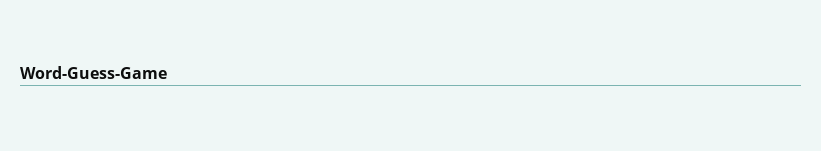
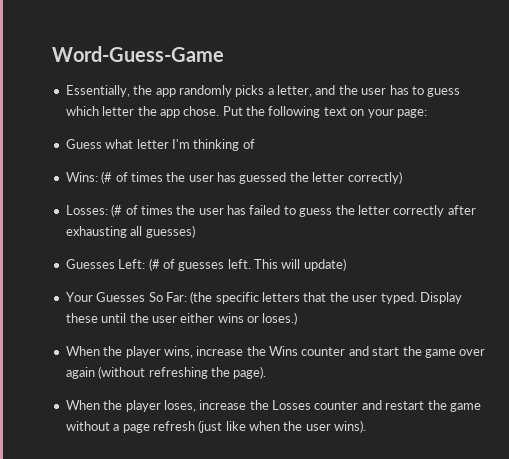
+ Essentially, the app randomly picks a letter, and the user has to guess which letter the app chose. Put the following text on your page:
+ Guess what letter I'm thinking of
+ Wins: (# of times the user has guessed the letter correctly)
+ Losses: (# of times the user has failed to guess the letter correctly after exhausting all guesses)
+ Guesses Left: (# of guesses left. This will update)
+ Your Guesses So Far: (the specific letters that the user typed. Display these until the user either wins or loses.)
+ When the player wins, increase the Wins counter and start the game over again (without refreshing the page).
+ When the player loses, increase the Losses counter and restart the game without a page refresh (just like when the user wins).

